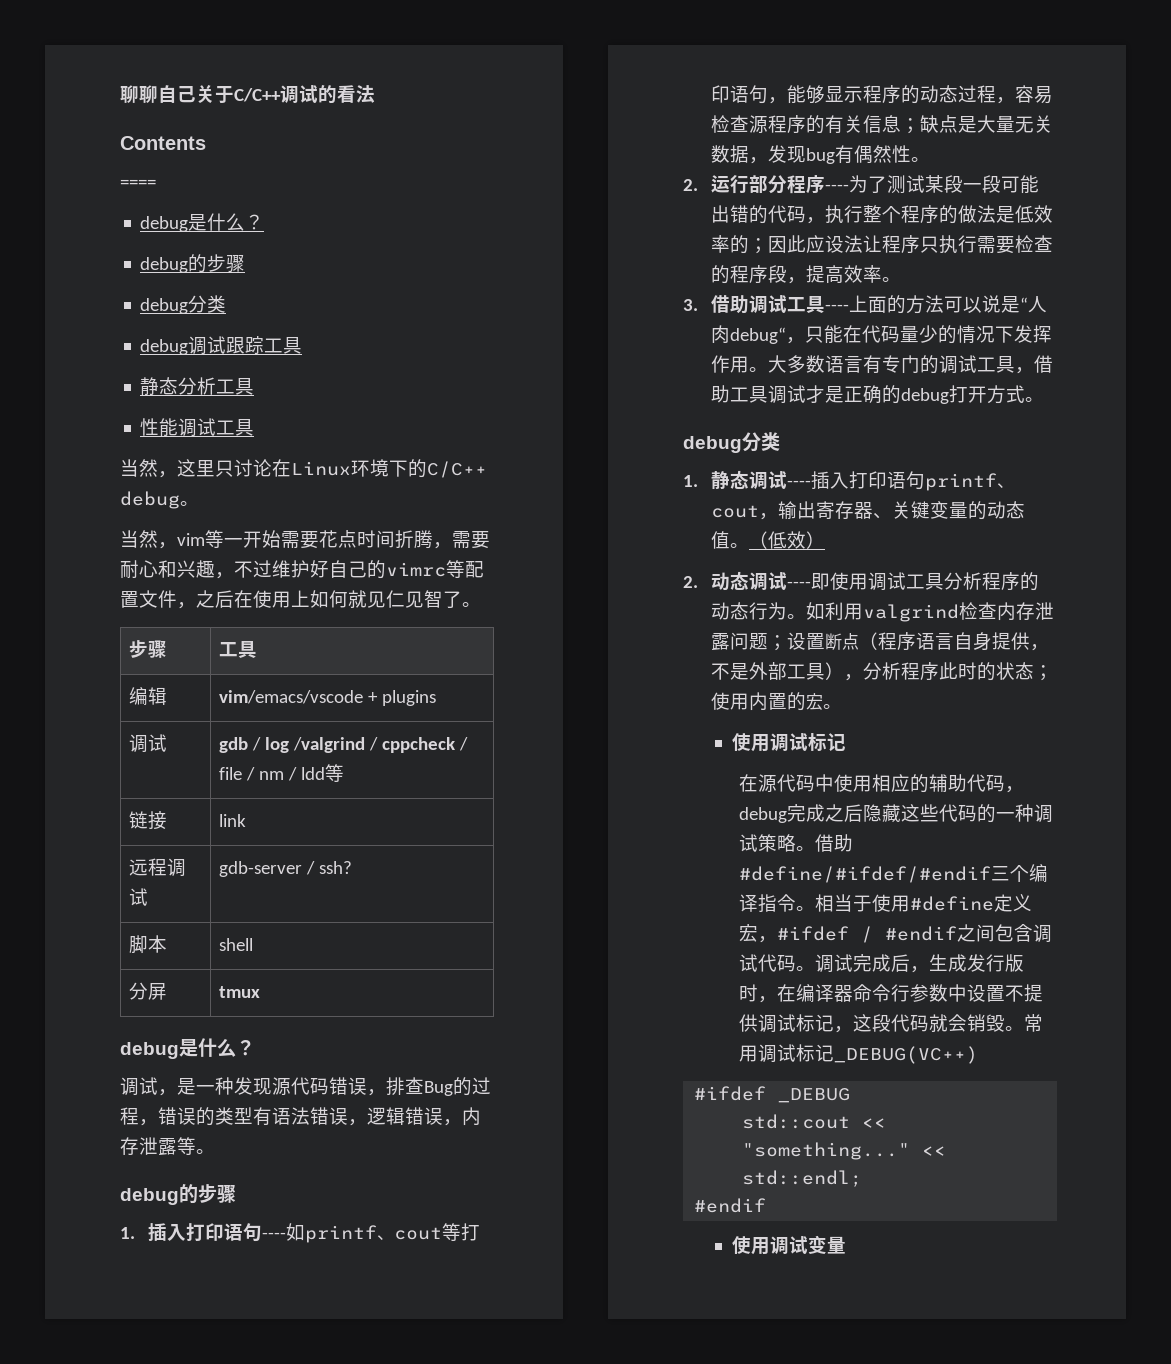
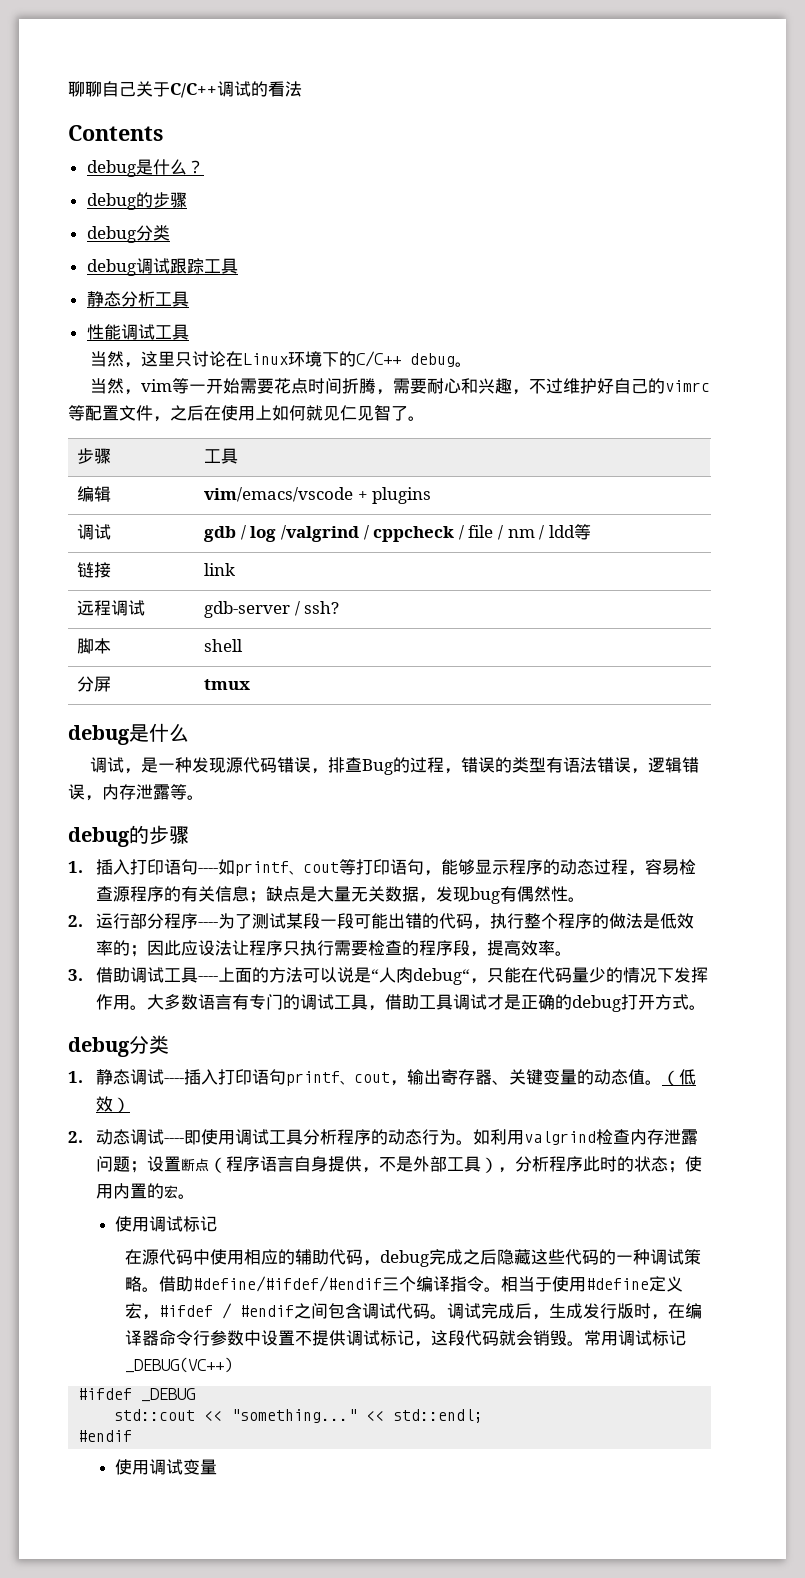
- ====
  分屏 | tmux
- debug是什么？
+ debug是什么

